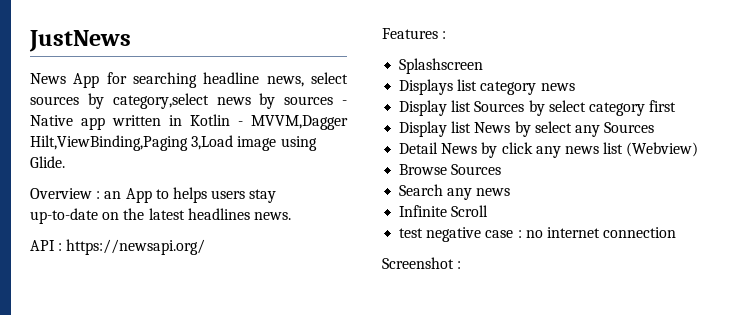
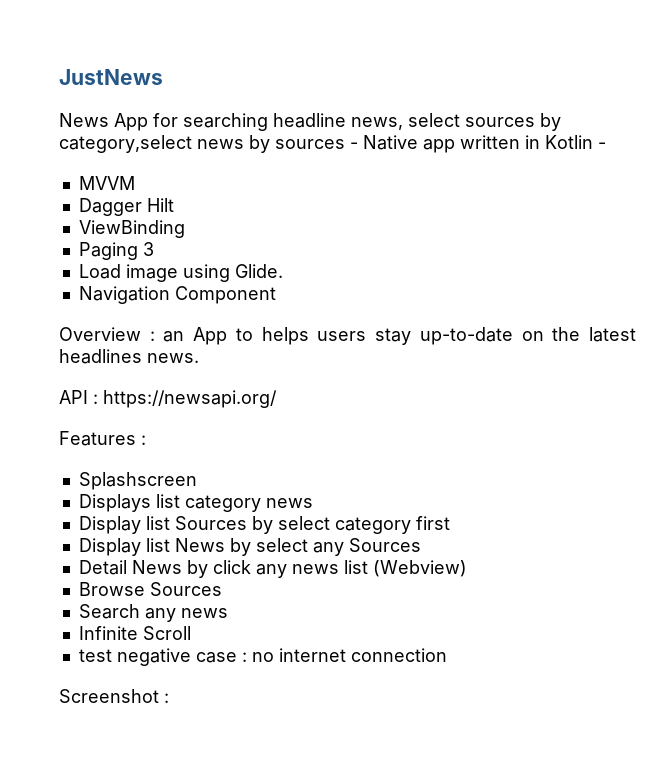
- News App for searching headline news, select sources by category,select news by sources - Native app written in Kotlin - MVVM,Dagger Hilt,ViewBinding,Paging 3,Load image using Glide.
+ News App for searching headline news, select sources by category,select news by sources - Native app written in Kotlin -
+ MVVM
+ Dagger Hilt
+ ViewBinding
+ Paging 3
+ Load image using Glide.
+ Navigation Component

